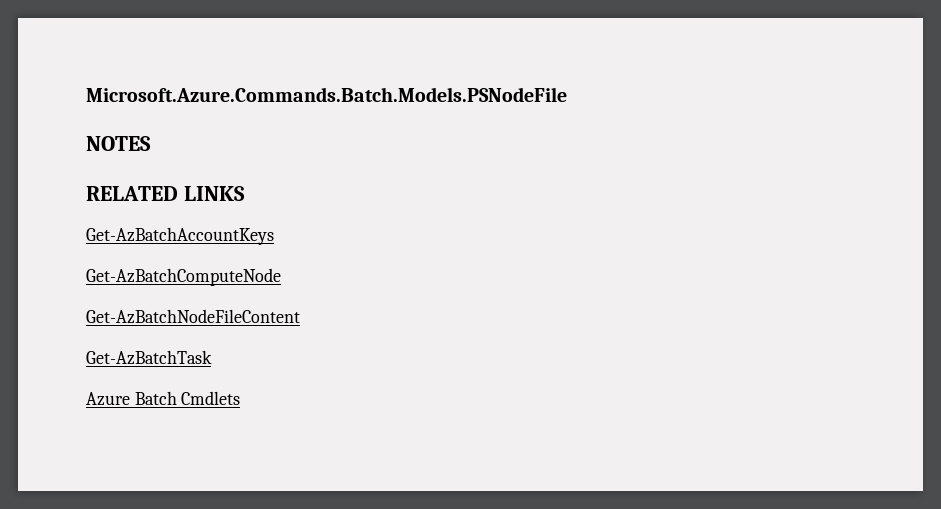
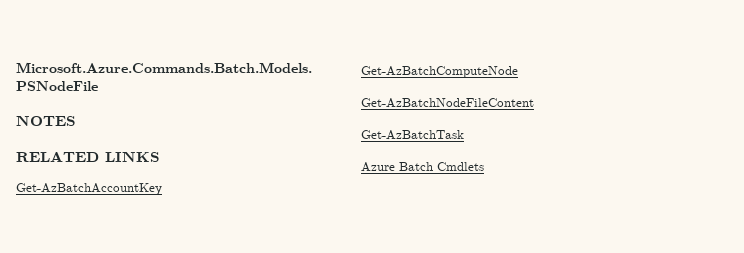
- Get-AzBatchAccountKeys
+ Get-AzBatchAccountKey

